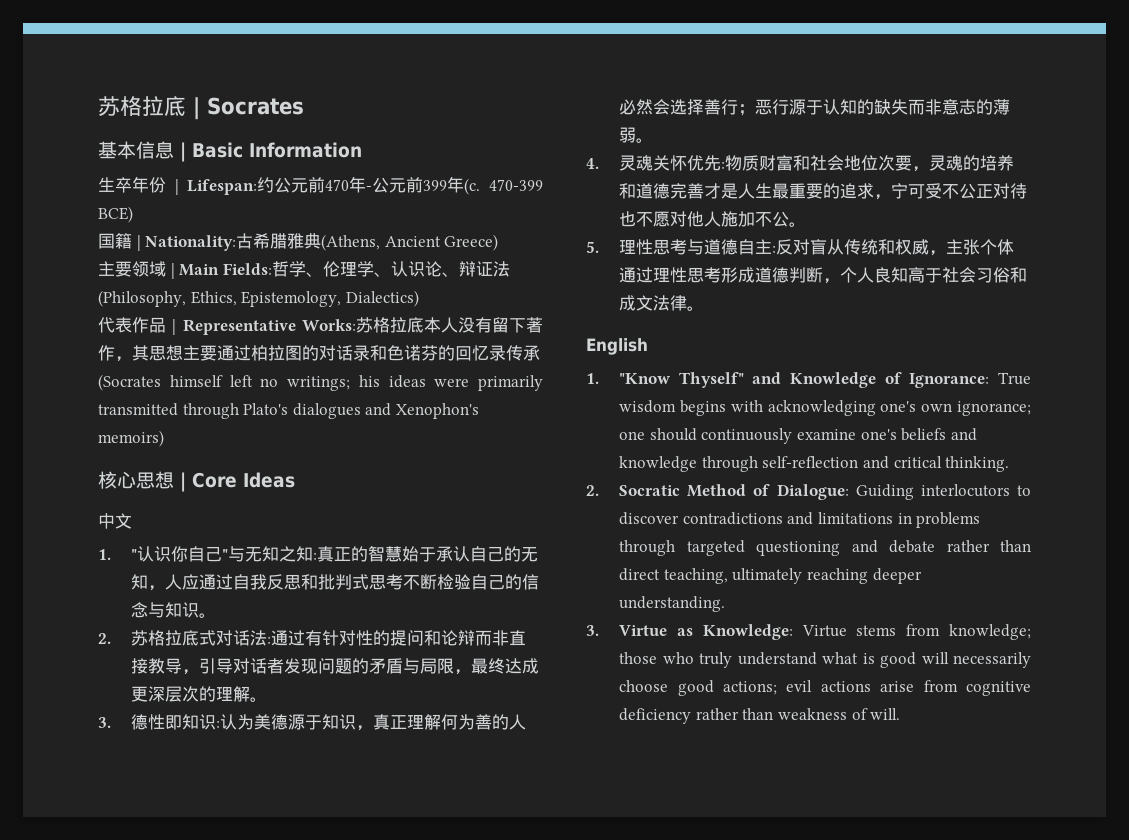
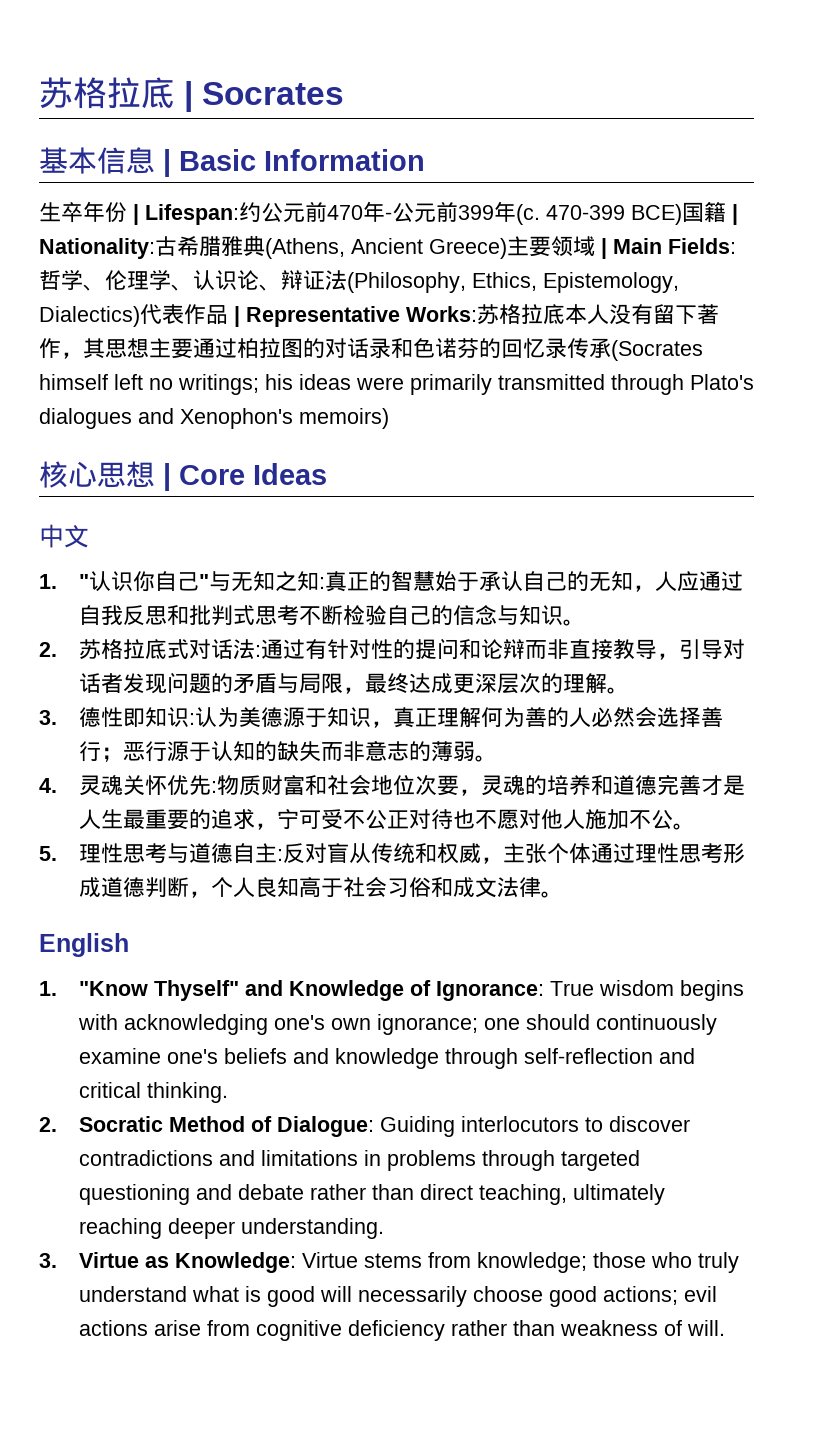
- 470-399 BCE)
- 国籍 | Nationality:
+ 470-399 BCE)国籍 | Nationality:
- 古希腊雅典(Athens, Ancient Greece)
- 主要领域 | Main Fields:
+ 古希腊雅典(Athens, Ancient Greece)主要领域 | Main Fields:
- 哲学、伦理学、认识论、辩证法(Philosophy, Ethics, Epistemology, Dialectics)
- 代表作品 | Representative Works:
+ 哲学、伦理学、认识论、辩证法(Philosophy, Ethics, Epistemology, Dialectics)代表作品 | Representative Works:

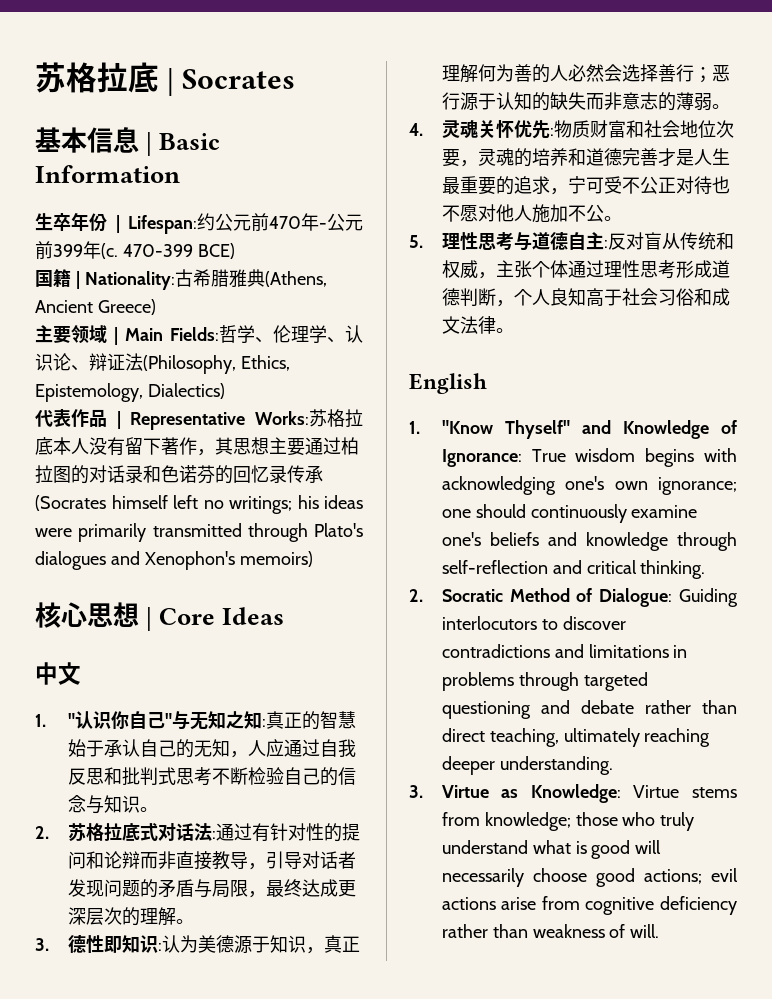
- 470-399 BCE)国籍 | Nationality:
+ 470-399 BCE)
+ 国籍 | Nationality:
- 古希腊雅典(Athens, Ancient Greece)主要领域 | Main Fields:
+ 古希腊雅典(Athens, Ancient Greece)
+ 主要领域 | Main Fields:
- 哲学、伦理学、认识论、辩证法(Philosophy, Ethics, Epistemology, Dialectics)代表作品 | Representative Works:
+ 哲学、伦理学、认识论、辩证法(Philosophy, Ethics, Epistemology, Dialectics)
+ 代表作品 | Representative Works:

